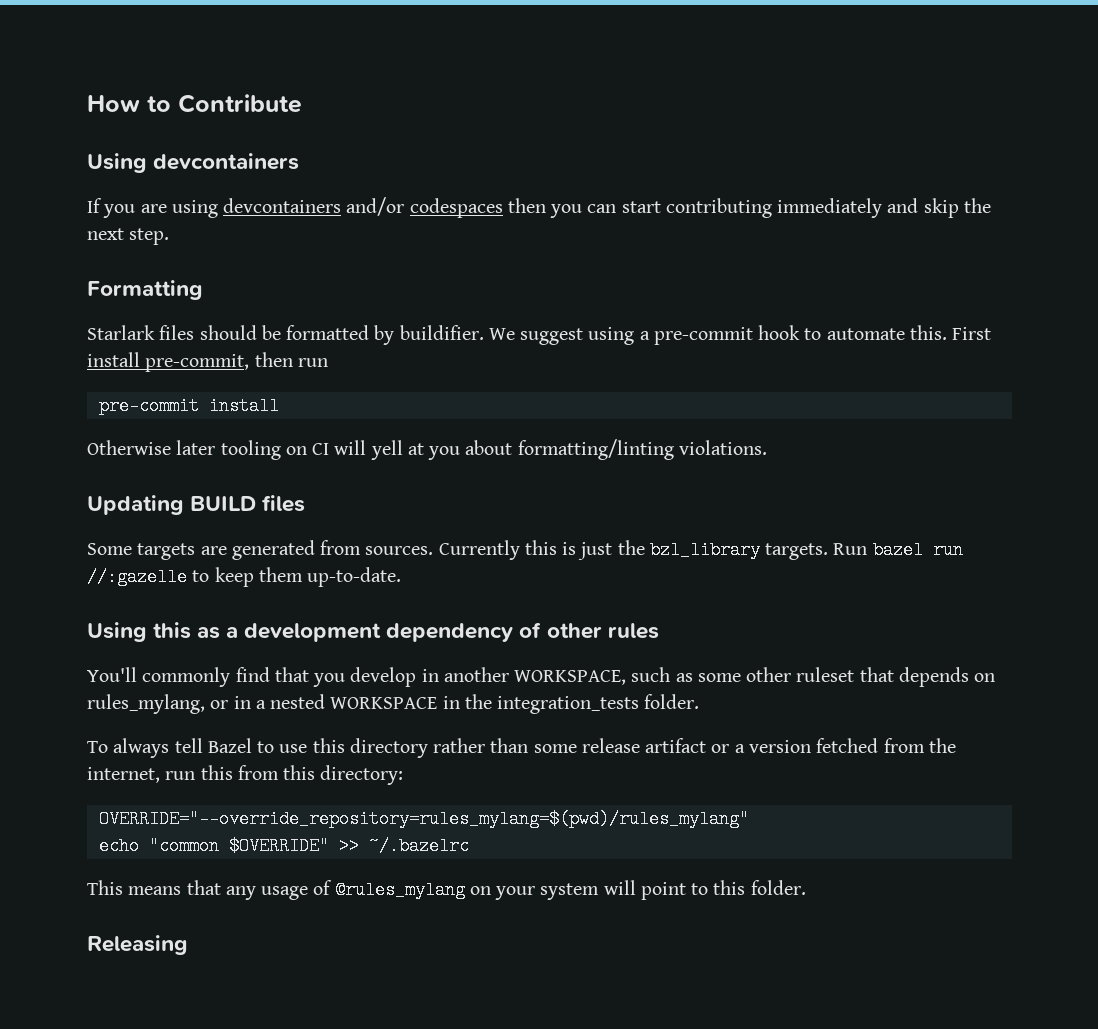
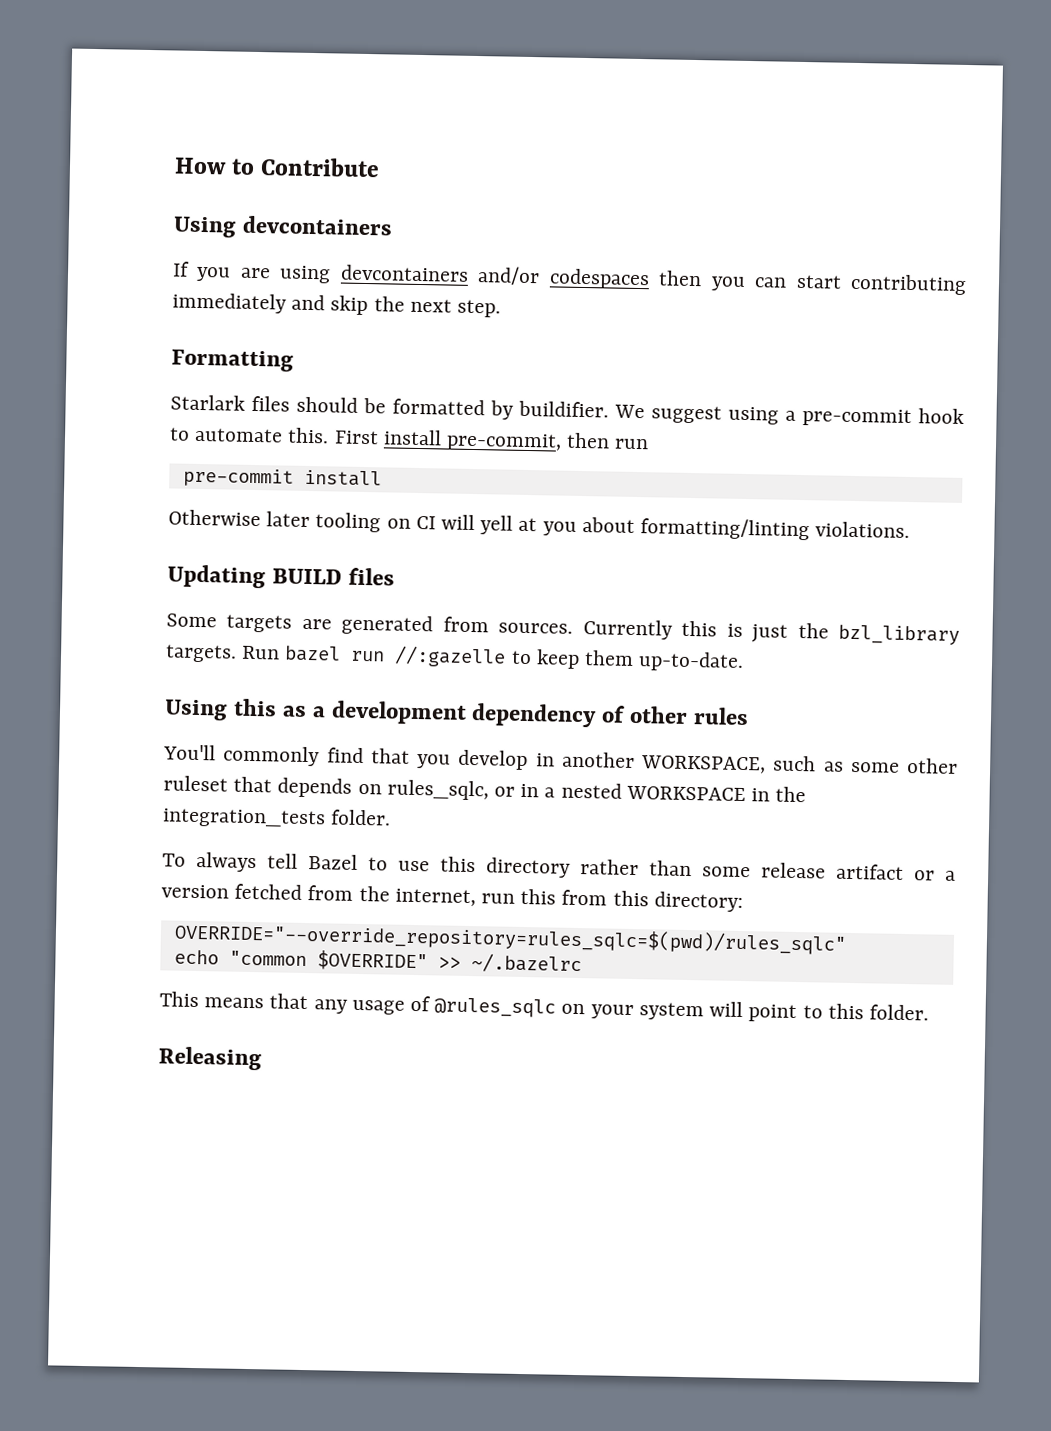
- You'll commonly find that you develop in another WORKSPACE, such as some other ruleset that depends on rules_mylang, or in a nested WORKSPACE in the integration_tests folder.
+ You'll commonly find that you develop in another WORKSPACE, such as some other ruleset that depends on rules_sqlc, or in a nested WORKSPACE in the integration_tests folder.
- OVERRIDE="--override_repository=rules_mylang=$(pwd)/rules_mylang"
+ OVERRIDE="--override_repository=rules_sqlc=$(pwd)/rules_sqlc"
- This means that any usage of @rules_mylang on your system will point to this folder.
+ This means that any usage of @rules_sqlc on your system will point to this folder.

